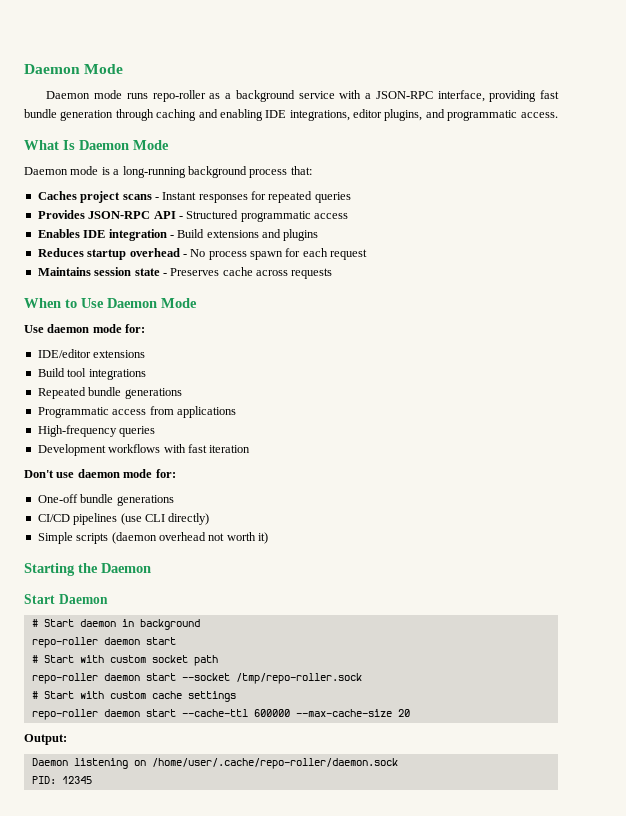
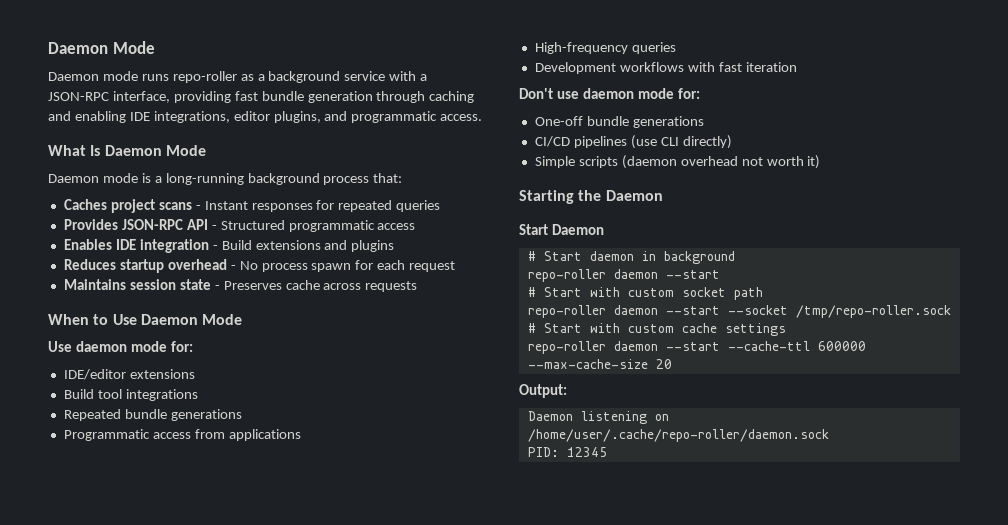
  # Start daemon in background
- repo-roller daemon start
+ repo-roller daemon --start
- repo-roller daemon start --socket /tmp/repo-roller.sock
+ repo-roller daemon --start --socket /tmp/repo-roller.sock
- repo-roller daemon start --cache-ttl 600000 --max-cache-size 20
+ repo-roller daemon --start --cache-ttl 600000 --max-cache-size 20

